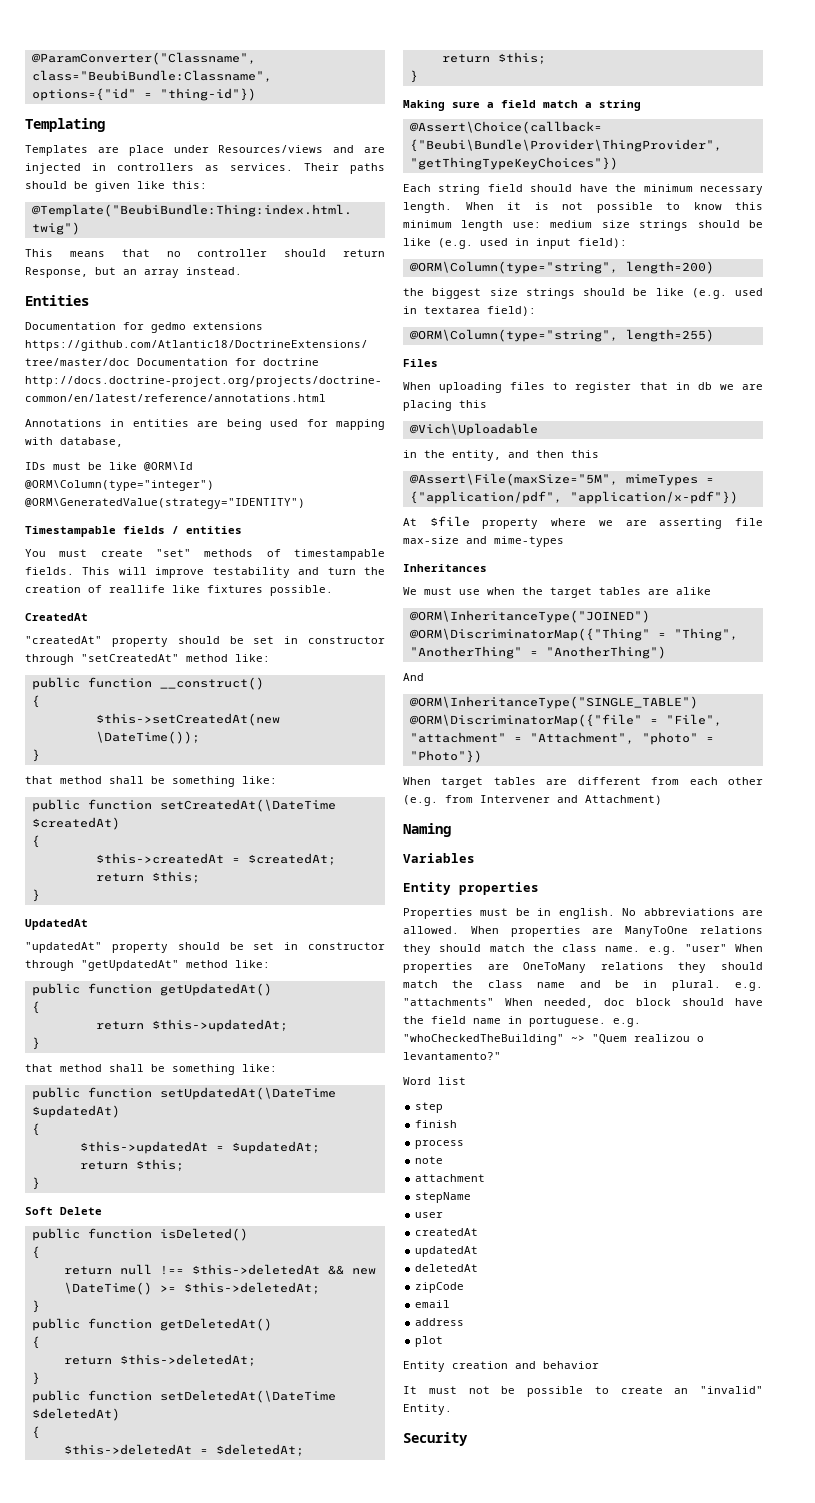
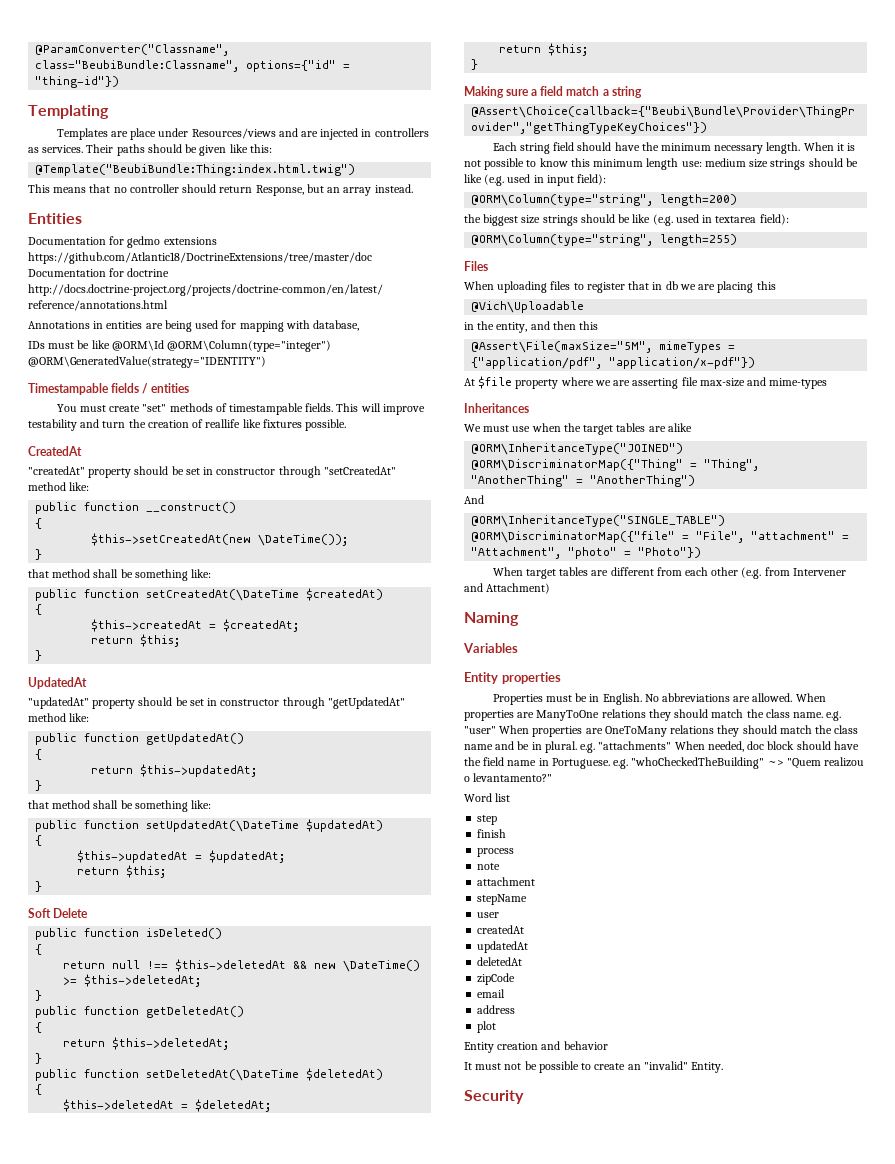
- Properties must be in english.
+ Properties must be in English.
- When properties are ManyToOne relations they should match the class name. e.g. "user" When properties are OneToMany relations they should match the class name and be in plural. e.g. "attachments" When needed, doc block should have the field name in portuguese. e.g. "whoCheckedTheBuilding" ~> "Quem realizou o levantamento?"
+ When properties are ManyToOne relations they should match the class name. e.g. "user" When properties are OneToMany relations they should match the class name and be in plural. e.g. "attachments" When needed, doc block should have the field name in Portuguese. e.g. "whoCheckedTheBuilding" ~> "Quem realizou o levantamento?"

